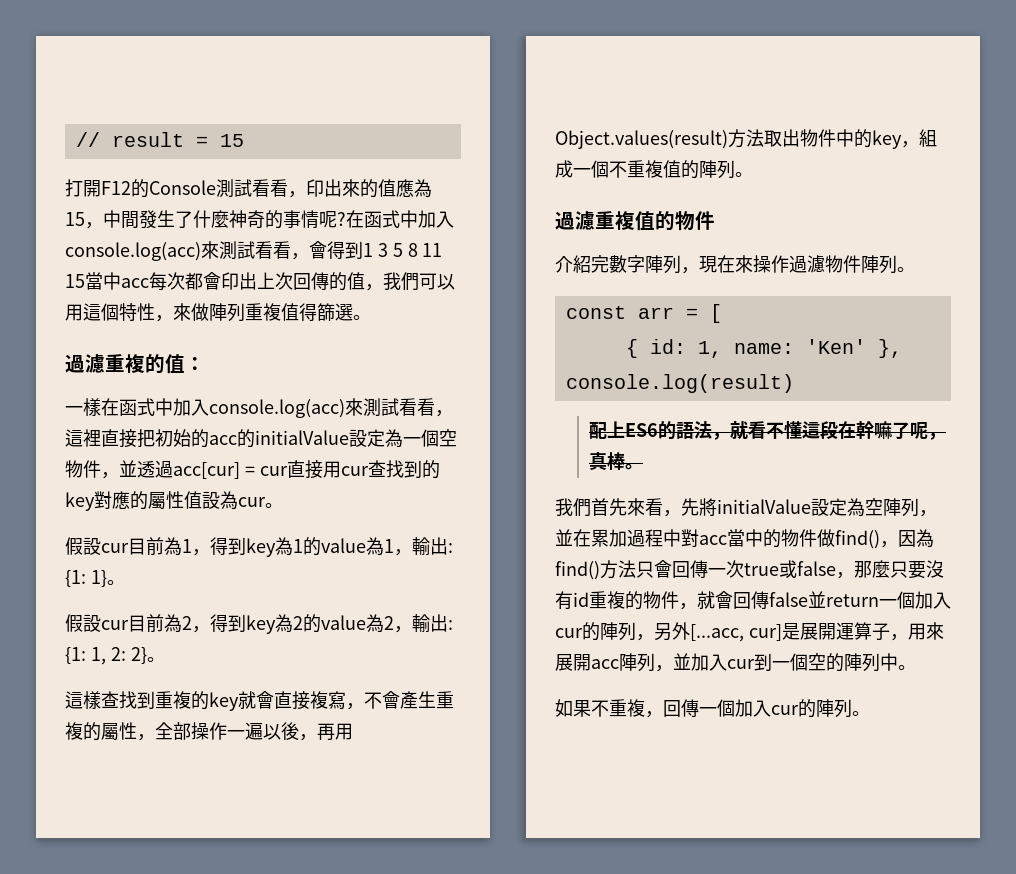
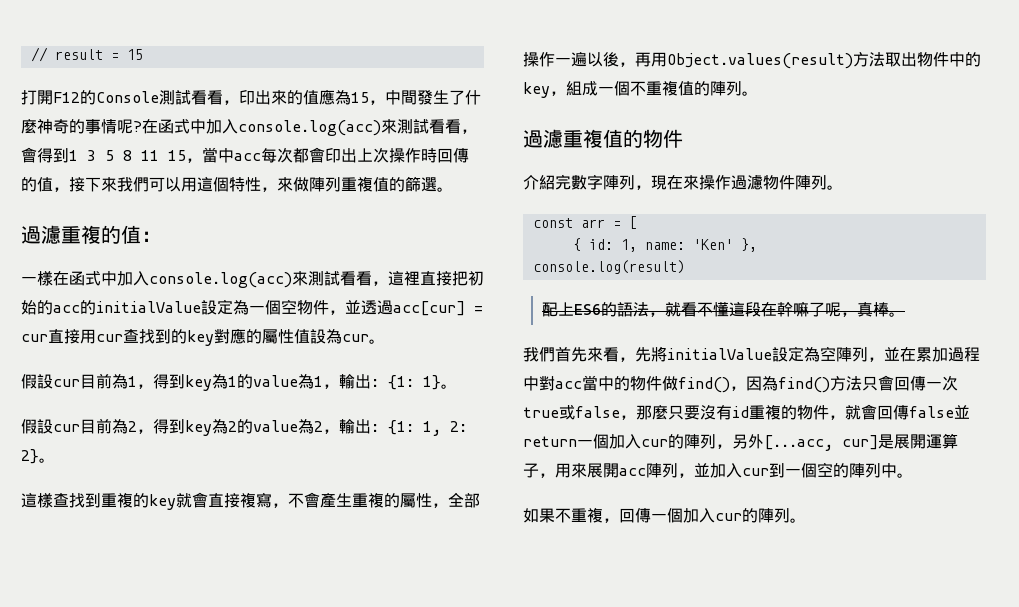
- 在函式中加入console.log(acc)來測試看看，會得到1 3 5 8 11 15當中acc每次都會印出上次回傳的值，我們可以用這個特性，來做陣列重複值得篩選。
+ 在函式中加入console.log(acc)來測試看看，會得到1 3 5 8 11 15，當中acc每次都會印出上次操作時回傳的值，接下來我們可以用這個特性，來做陣列重複值的篩選。

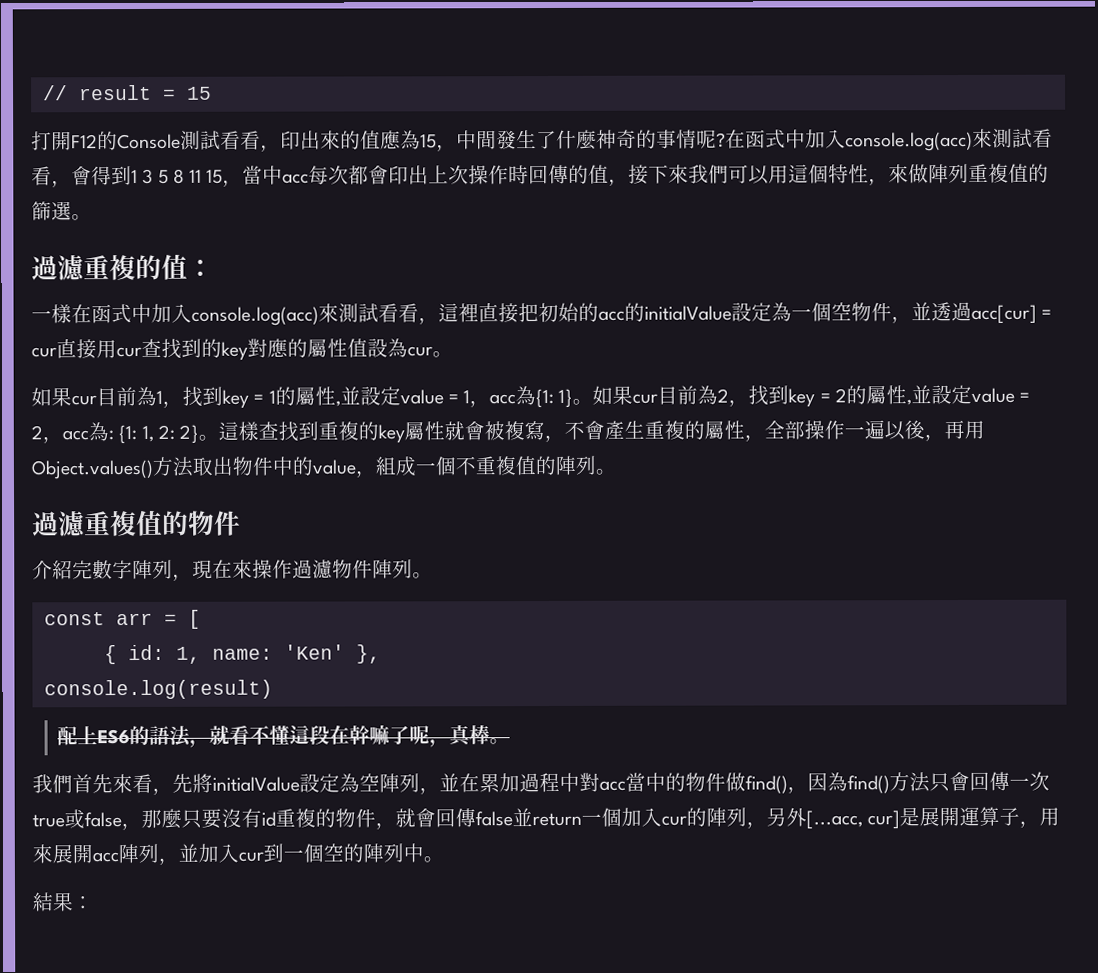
- 假設cur目前為1，得到key為1的value為1，輸出: {1: 1}。
- 假設cur目前為2，得到key為2的value為2，輸出: {1: 1, 2: 2}。
- 這樣查找到重複的key就會直接複寫，不會產生重複的屬性，全部操作一遍以後，再用Object.values(result)方法取出物件中的key，組成一個不重複值的陣列。
+ 如果cur目前為1，找到key = 1的屬性,並設定value = 1，acc為{1: 1}。如果cur目前為2，找到key = 2的屬性,並設定value = 2，acc為: {1: 1, 2: 2}。這樣查找到重複的key屬性就會被複寫，不會產生重複的屬性，全部操作一遍以後，再用Object.values()方法取出物件中的value，組成一個不重複值的陣列。
- 如果不重複，回傳一個加入cur的陣列。
+ 結果：

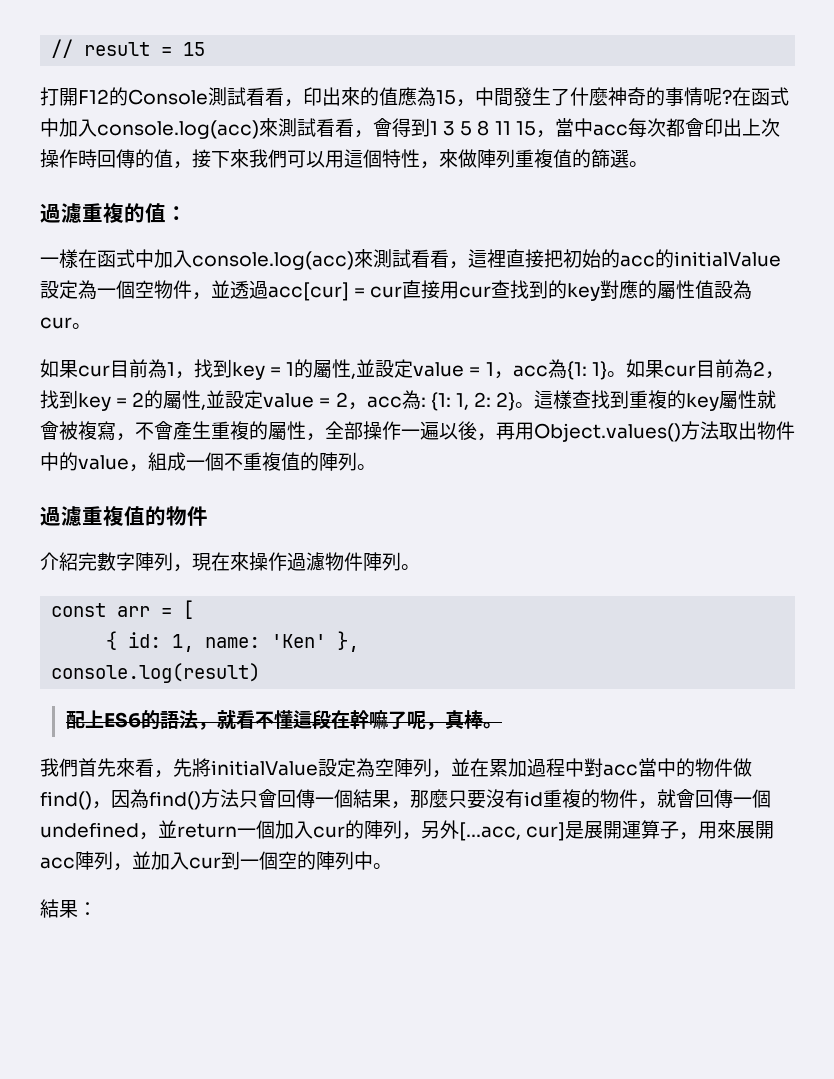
- 我們首先來看，先將initialValue設定為空陣列，並在累加過程中對acc當中的物件做find()，因為find()方法只會回傳一次true或false，那麼只要沒有id重複的物件，就會回傳false並return一個加入cur的陣列，另外[...acc, cur]是展開運算子，用來展開acc陣列，並加入cur到一個空的陣列中。
+ 我們首先來看，先將initialValue設定為空陣列，並在累加過程中對acc當中的物件做find()，因為find()方法只會回傳一個結果，那麼只要沒有id重複的物件，就會回傳一個undefined，並return一個加入cur的陣列，另外[...acc, cur]是展開運算子，用來展開acc陣列，並加入cur到一個空的陣列中。

